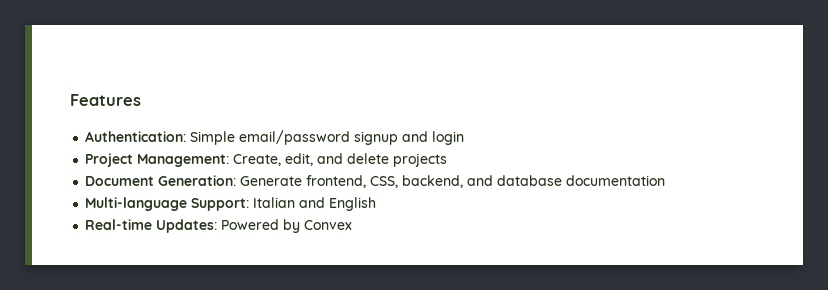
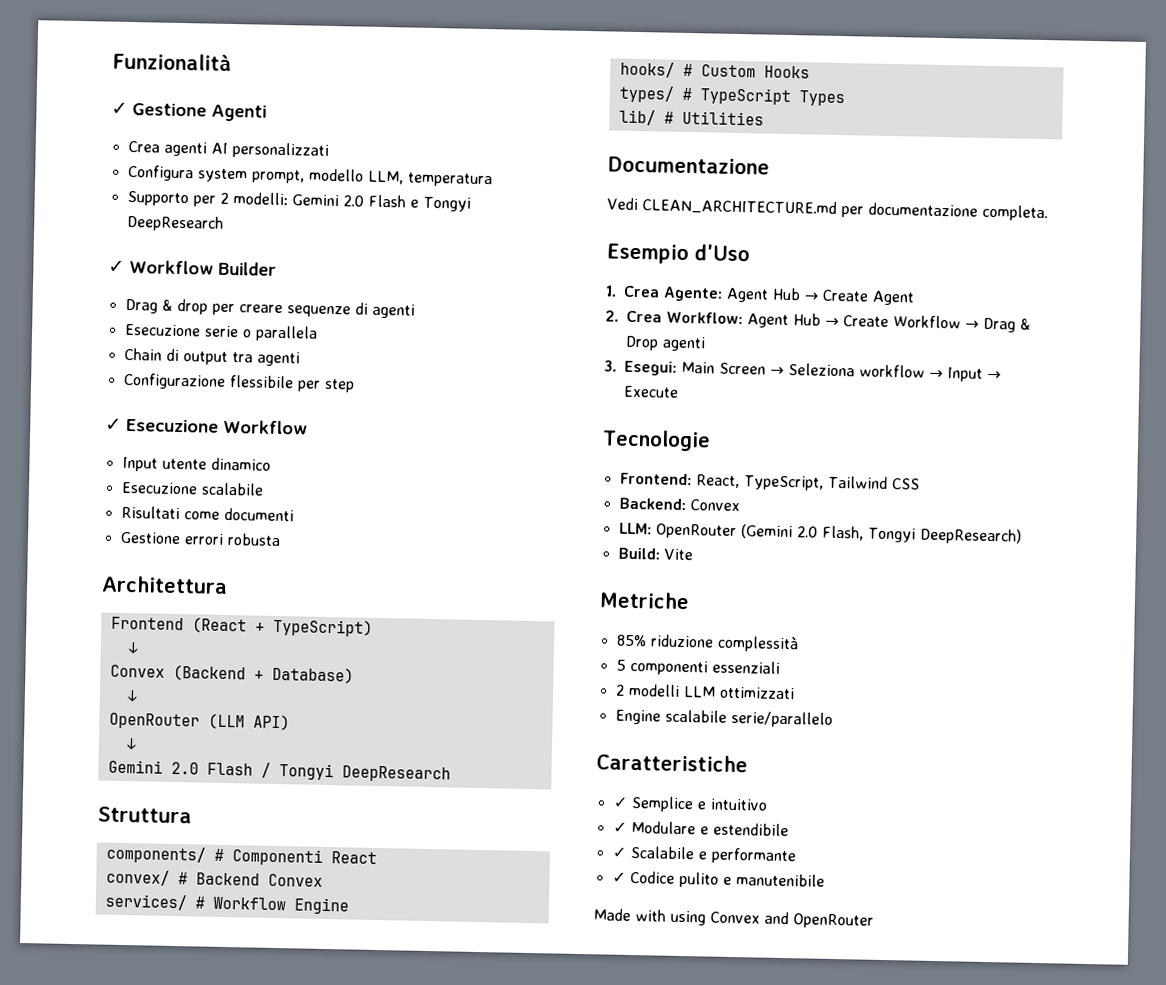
- Features
- Authentication: Simple email/password signup and login
- Project Management: Create, edit, and delete projects
- Document Generation: Generate frontend, CSS, backend, and database documentation
- Multi-language Support: Italian and English
- Real-time Updates: Powered by Convex
+ Funzionalità
+ ✓ Gestione Agenti
+ Crea agenti AI personalizzati
+ Configura system prompt, modello LLM, temperatura
+ Supporto per 2 modelli: Gemini 2.0 Flash e Tongyi DeepResearch
+ ✓ Workflow Builder
+ Drag & drop per creare sequenze di agenti
+ Esecuzione serie o parallela
+ Chain di output tra agenti
+ Configurazione flessibile per step
+ ✓ Esecuzione Workflow
+ Input utente dinamico
+ Esecuzione scalabile
+ Risultati come documenti
+ Gestione errori robusta
+ Architettura
+ Frontend (React + TypeScript)
+ ↓
+ Convex (Backend + Database)
+ ↓
+ OpenRouter (LLM API)
+ ↓
+ Gemini 2.0 Flash / Tongyi DeepResearch
+ Struttura
+ components/ # Componenti React
+ convex/ # Backend Convex
+ services/ # Workflow Engine
+ hooks/ # Custom Hooks
+ types/ # TypeScript Types
+ lib/ # Utilities
+ Documentazione
+ Vedi CLEAN_ARCHITECTURE.md per documentazione completa.
+ Esempio d'Uso
+ 1. Crea Agente: Agent Hub → Create Agent
+ 2. Crea Workflow: Agent Hub → Create Workflow → Drag & Drop agenti
+ 3. Esegui: Main Screen → Seleziona workflow → Input → Execute
+ Tecnologie
+ Frontend: React, TypeScript, Tailwind CSS
+ Backend: Convex
+ LLM: OpenRouter (Gemini 2.0 Flash, Tongyi DeepResearch)
+ Build: Vite
+ Metriche
+ 85% riduzione complessità
+ 5 componenti essenziali
+ 2 modelli LLM ottimizzati
+ Engine scalabile serie/parallelo
+ Caratteristiche
+ ✓ Semplice e intuitivo
+ ✓ Modulare e estendibile
+ ✓ Scalabile e performante
+ ✓ Codice pulito e manutenibile
+ Made with using Convex and OpenRouter

